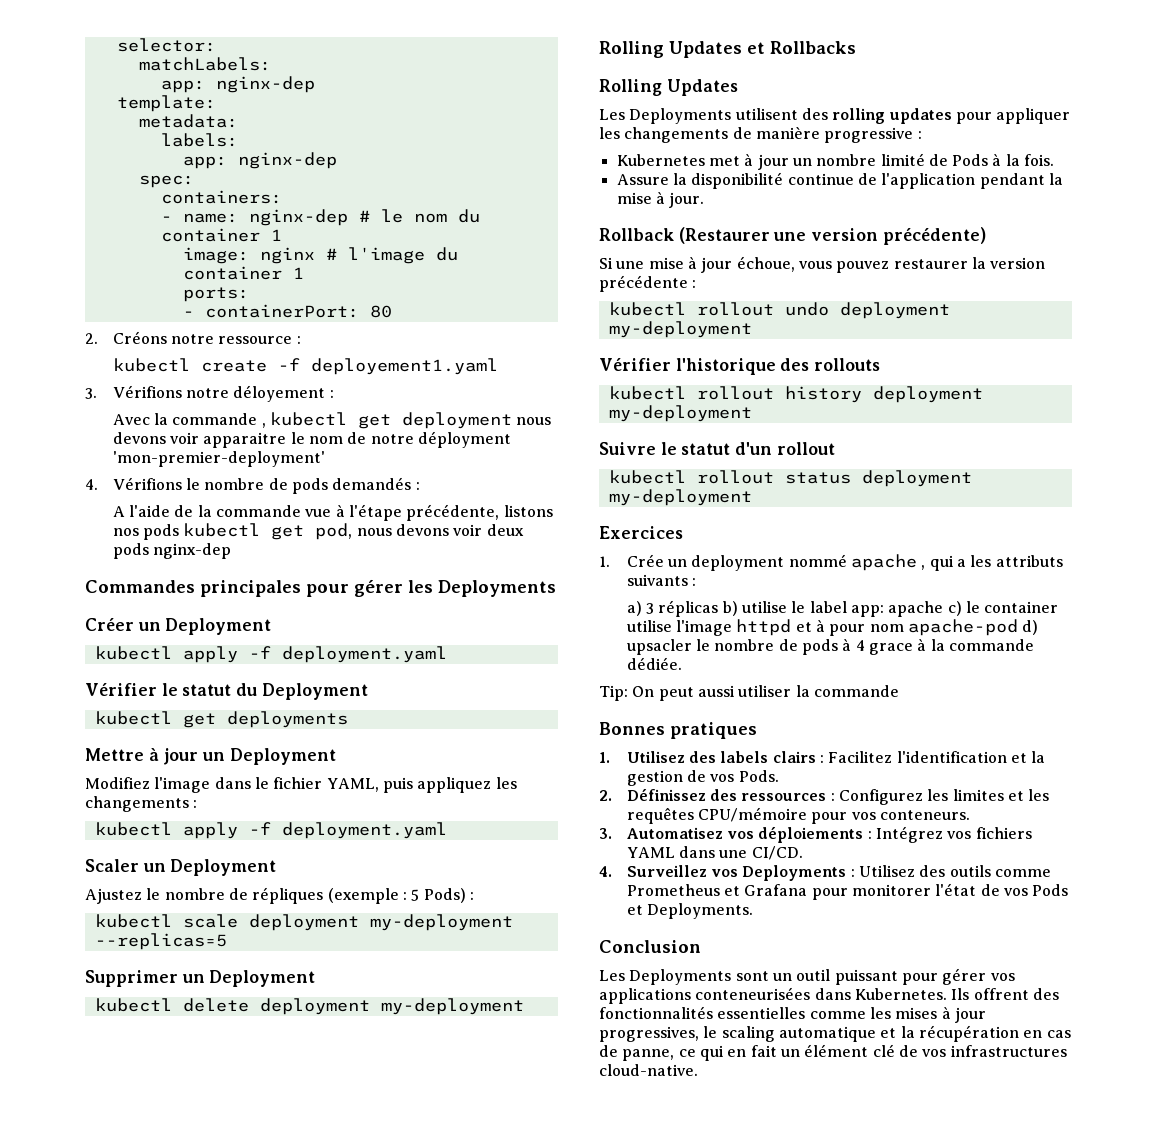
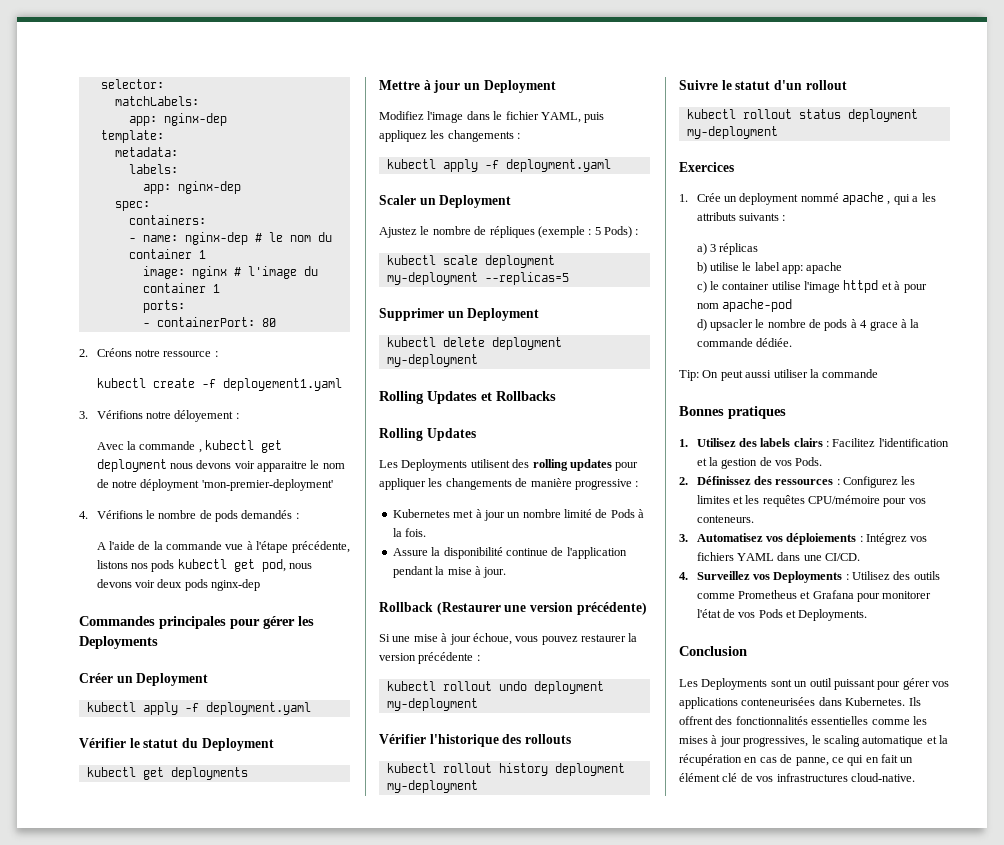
- a) 3 réplicas b) utilise le label app: apache c) le container utilise l'image httpd et à pour nom apache-pod d) upsacler le nombre de pods à 4 grace à la commande dédiée.
+ a) 3 réplicas
+ b) utilise le label app: apache
+ c) le container utilise l'image httpd et à pour nom apache-pod
+ d) upsacler le nombre de pods à 4 grace à la commande dédiée.

